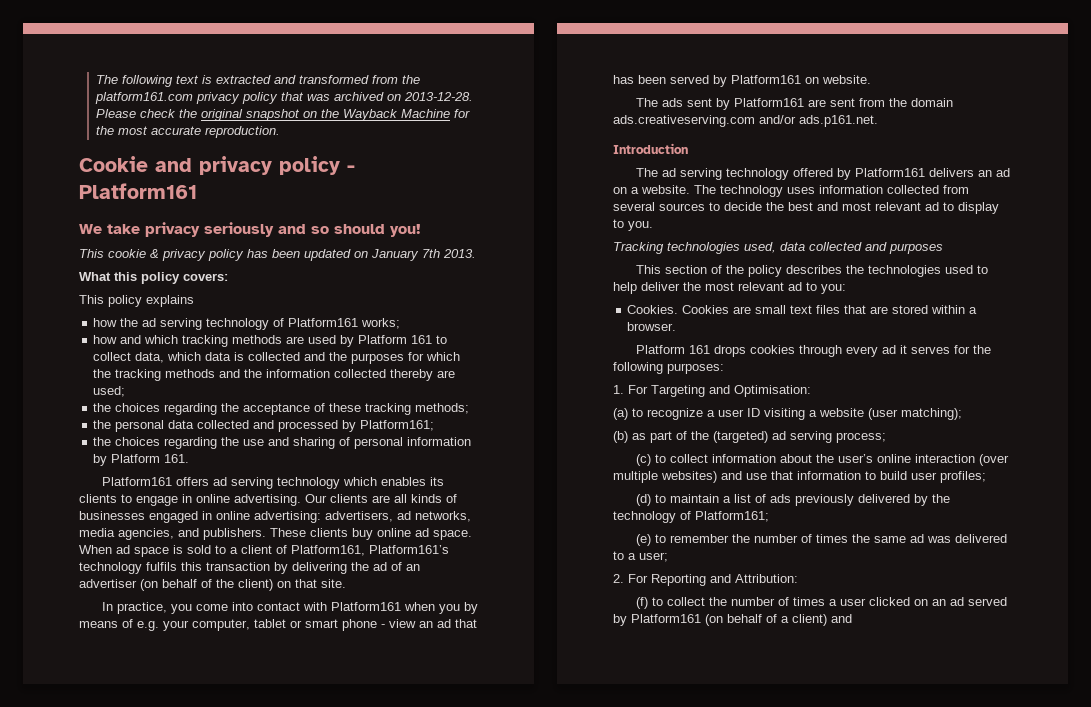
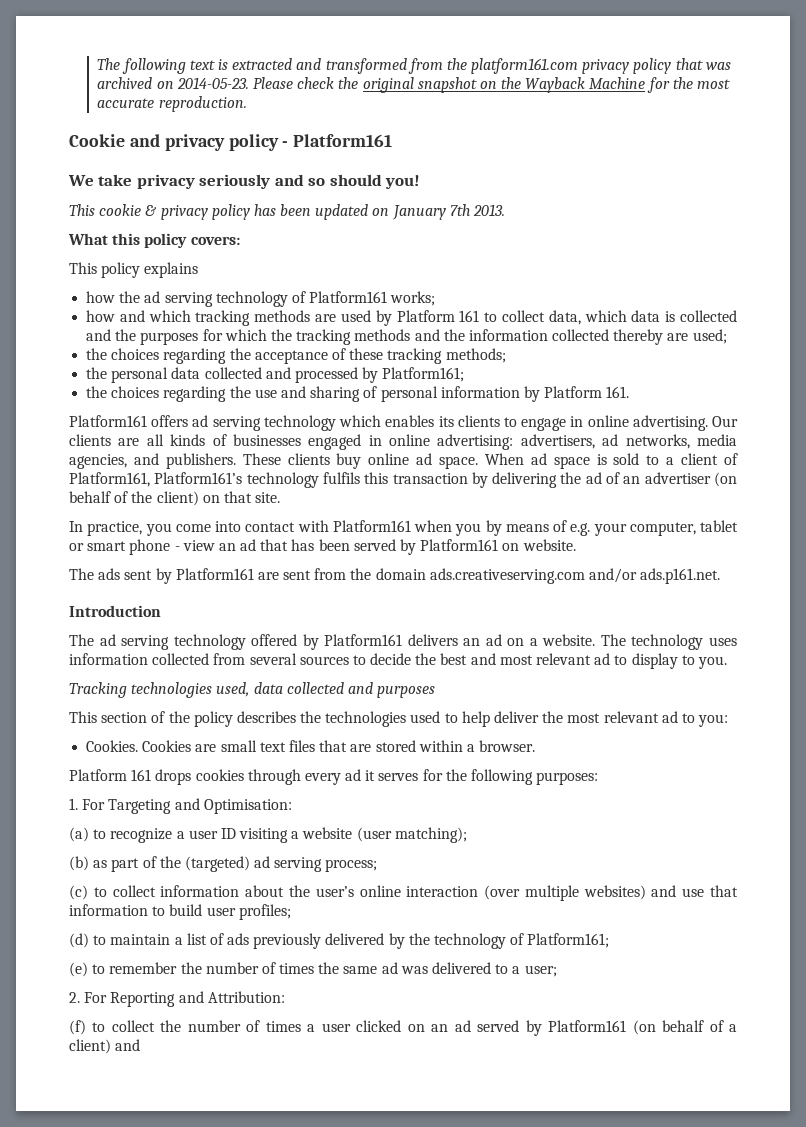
- The following text is extracted and transformed from the platform161.com privacy policy that was archived on 2013-12-28.
+ The following text is extracted and transformed from the platform161.com privacy policy that was archived on 2014-05-23.

